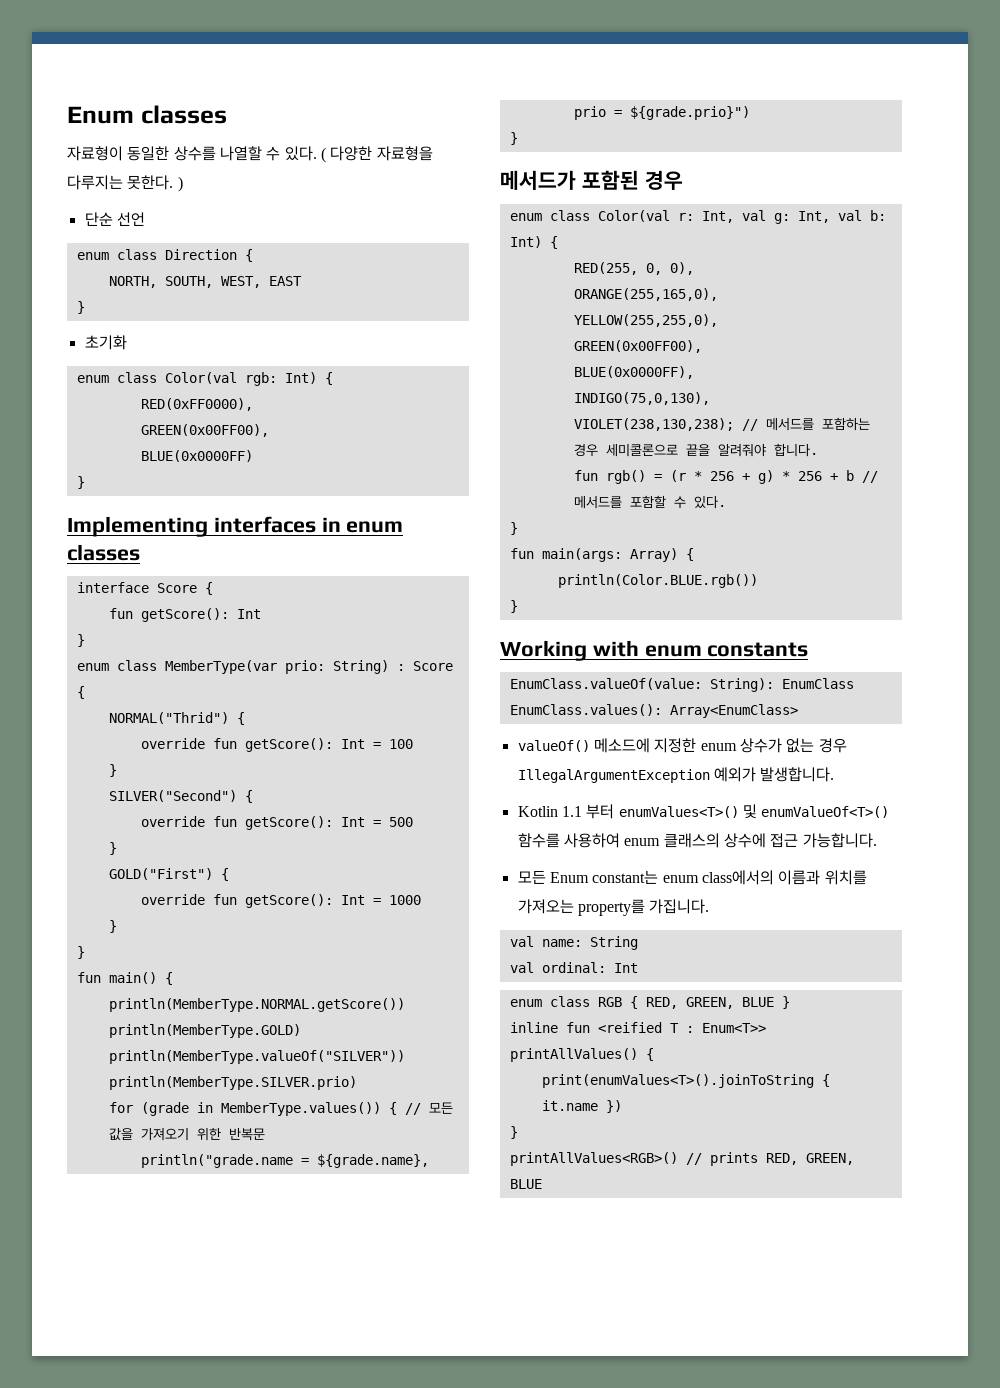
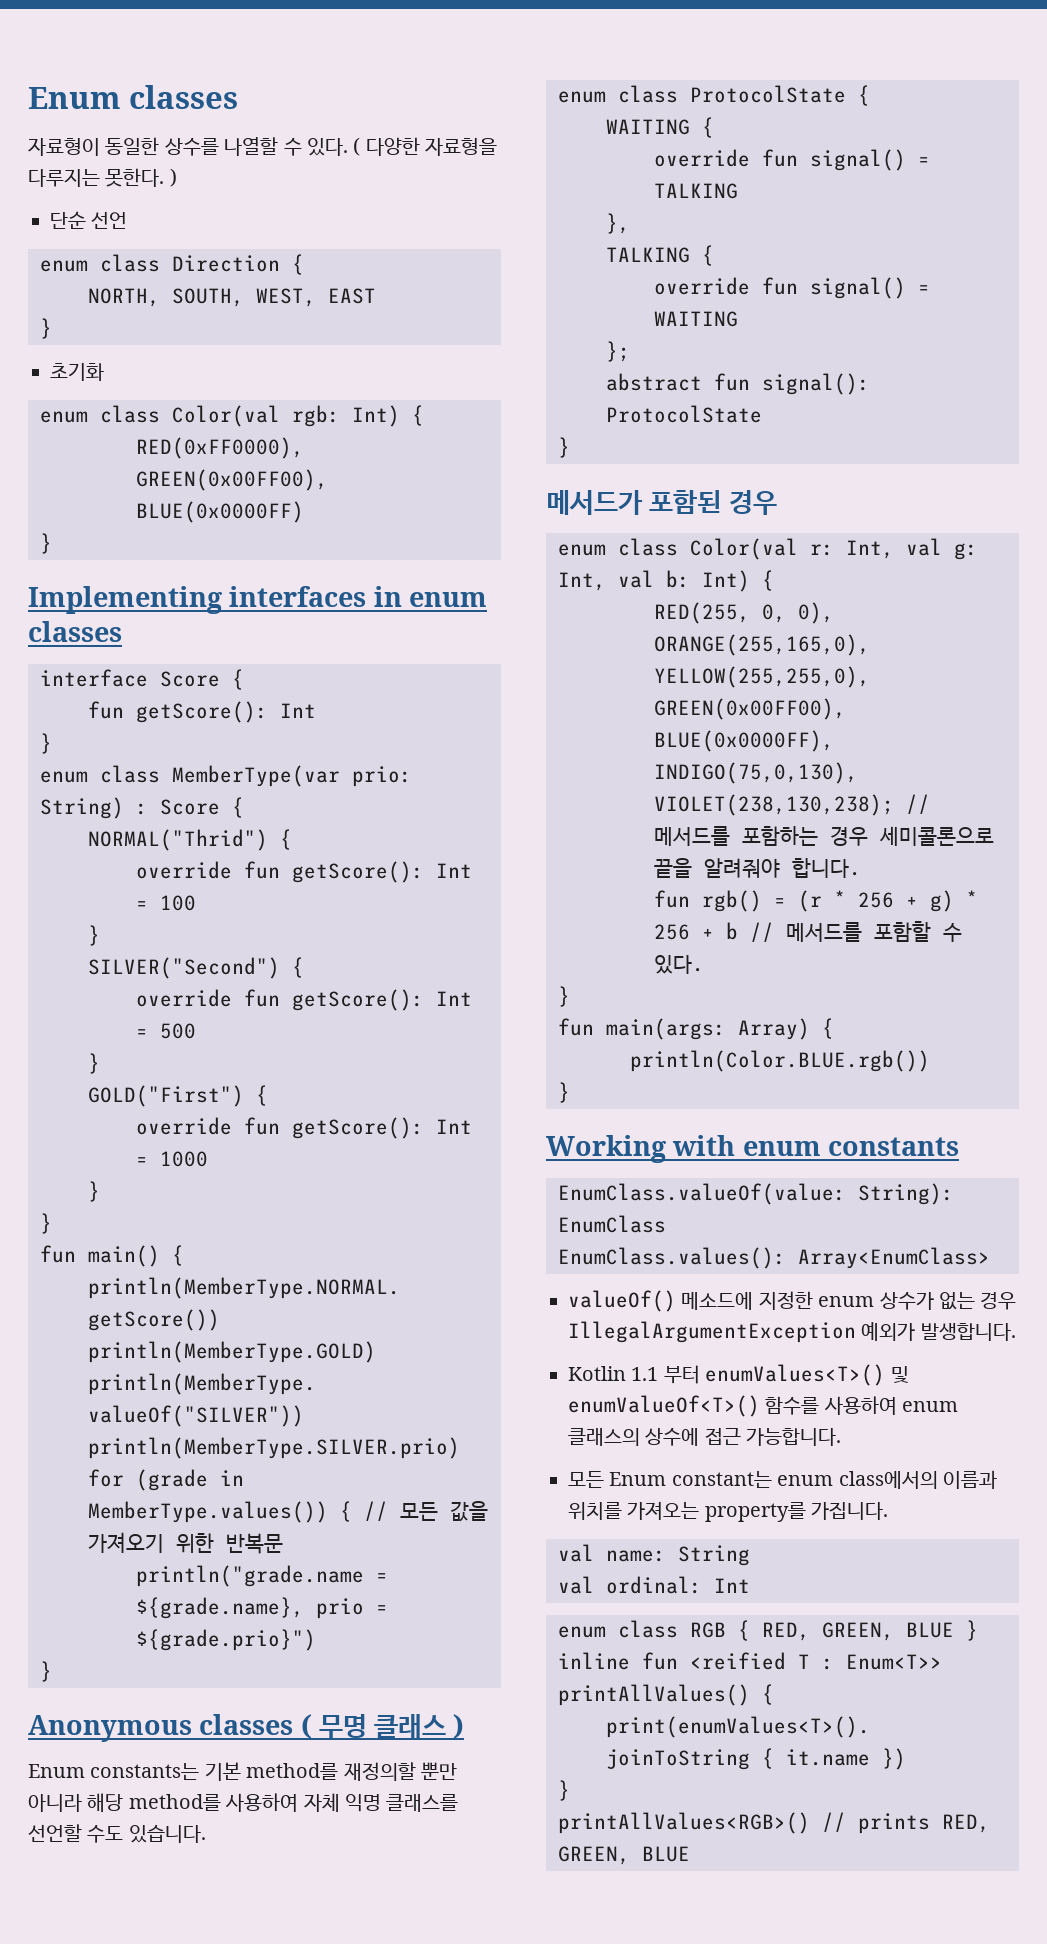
+ Anonymous classes ( 무명 클래스 )
+ Enum constants는 기본 method를 재정의할 뿐만 아니라 해당 method를 사용하여 자체 익명 클래스를 선언할 수도 있습니다.
+ enum class ProtocolState {
+ WAITING {
+ override fun signal() = TALKING
+ },
+ TALKING {
+ override fun signal() = WAITING
+ };
+ abstract fun signal(): ProtocolState
+ }

